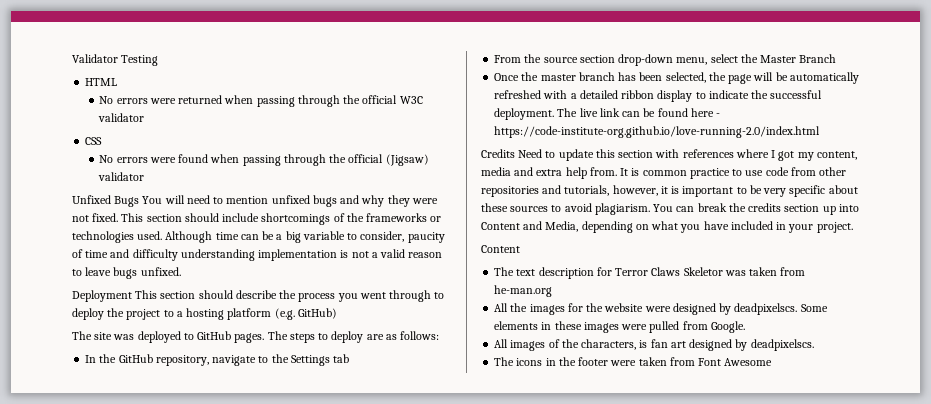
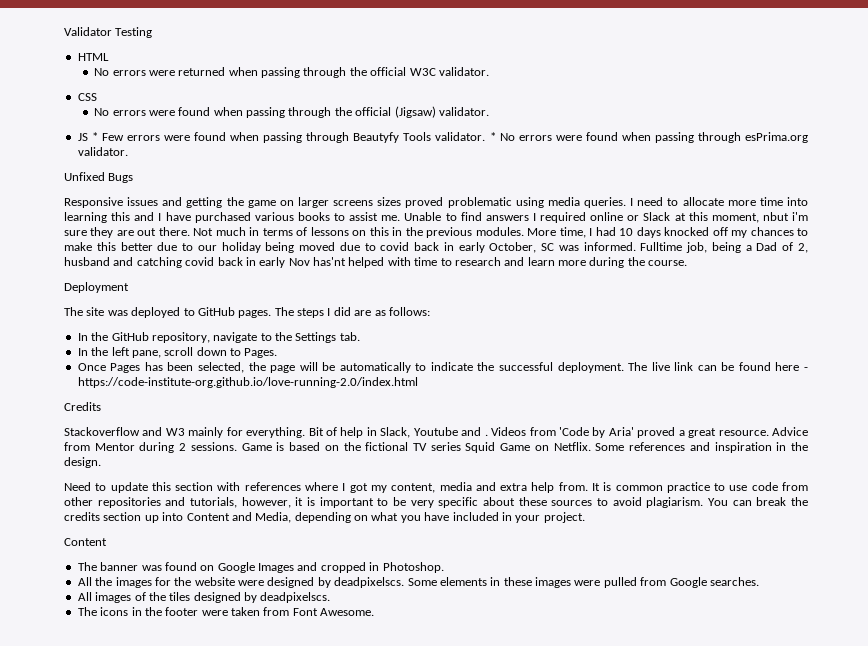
- No errors were returned when passing through the official W3C validator
+ No errors were returned when passing through the official W3C validator.
- No errors were found when passing through the official (Jigsaw) validator
- Unfixed Bugs You will need to mention unfixed bugs and why they were not fixed. This section should include shortcomings of the frameworks or technologies used. Although time can be a big variable to consider, paucity of time and difficulty understanding implementation is not a valid reason to leave bugs unfixed.
- Deployment This section should describe the process you went through to deploy the project to a hosting platform (e.g. GitHub)
+ No errors were found when passing through the official (Jigsaw) validator.
+ JS * Few errors were found when passing through Beautyfy Tools validator. * No errors were found when passing through esPrima.org validator.
+ Unfixed Bugs
+ Responsive issues and getting the game on larger screens sizes proved problematic using media queries. I need to allocate more time into learning this and I have purchased various books to assist me. Unable to find answers I required online or Slack at this moment, nbut i'm sure they are out there. Not much in terms of lessons on this in the previous modules. More time, I had 10 days knocked off my chances to make this better due to our holiday being moved due to covid back in early October, SC was informed. Fulltime job, being a Dad of 2, husband and catching covid back in early Nov has'nt helped with time to research and learn more during the course.
+ Deployment
- The steps to deploy are as follows:
+ The steps I did are as follows:
- In the GitHub repository, navigate to the Settings tab
- From the source section drop-down menu, select the Master Branch
- Once the master branch has been selected, the page will be automatically refreshed with a detailed ribbon display to indicate the successful deployment.
+ In the GitHub repository, navigate to the Settings tab.
+ In the left pane, scroll down to Pages.
+ Once Pages has been selected, the page will be automatically to indicate the successful deployment.
- Credits Need to update this section with references where I got my content, media and extra help from.
+ Credits
+ Stackoverflow and W3 mainly for everything. Bit of help in Slack, Youtube and . Videos from 'Code by Aria' proved a great resource. Advice from Mentor during 2 sessions. Game is based on the fictional TV series Squid Game on Netflix. Some references and inspiration in the design.
+ Need to update this section with references where I got my content, media and extra help from.
- The text description for Terror Claws Skeletor was taken from he-man.org
+ The banner was found on Google Images and cropped in Photoshop.
- Some elements in these images were pulled from Google.
+ Some elements in these images were pulled from Google searches.
- All images of the characters, is fan art designed by deadpixelscs.
+ All images of the tiles designed by deadpixelscs.
- The icons in the footer were taken from Font Awesome
+ The icons in the footer were taken from Font Awesome.

